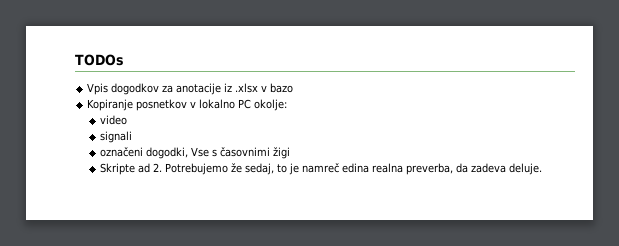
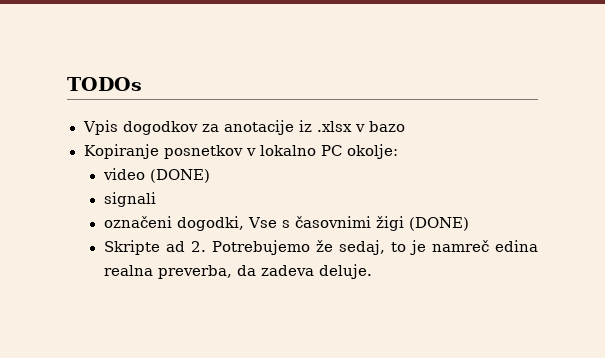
- video
+ video (DONE)
- označeni dogodki, Vse s časovnimi žigi
+ označeni dogodki, Vse s časovnimi žigi (DONE)

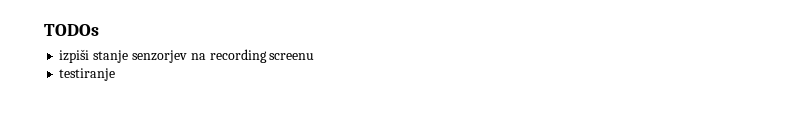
- Vpis dogodkov za anotacije iz .xlsx v bazo
- Kopiranje posnetkov v lokalno PC okolje:
- video (DONE)
- signali
- označeni dogodki, Vse s časovnimi žigi (DONE)
- Skripte ad 2. Potrebujemo že sedaj, to je namreč edina realna preverba, da zadeva deluje.
+ izpiši stanje senzorjev na recording screenu
+ testiranje

